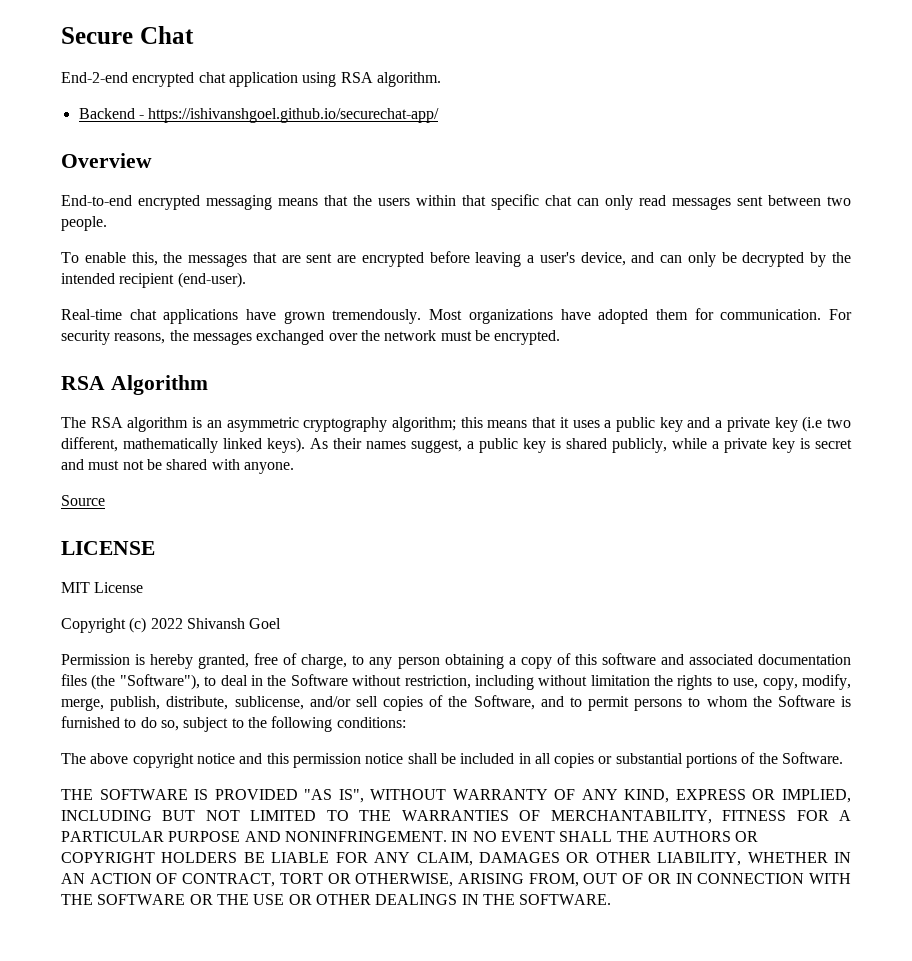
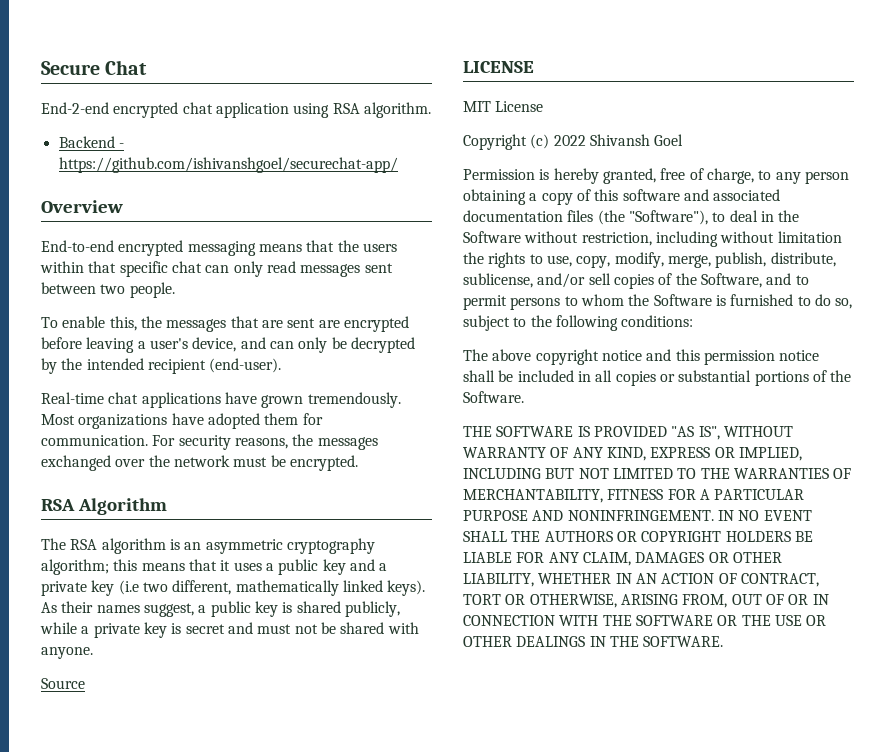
- Backend - https://ishivanshgoel.github.io/securechat-app/
+ Backend - https://github.com/ishivanshgoel/securechat-app/

